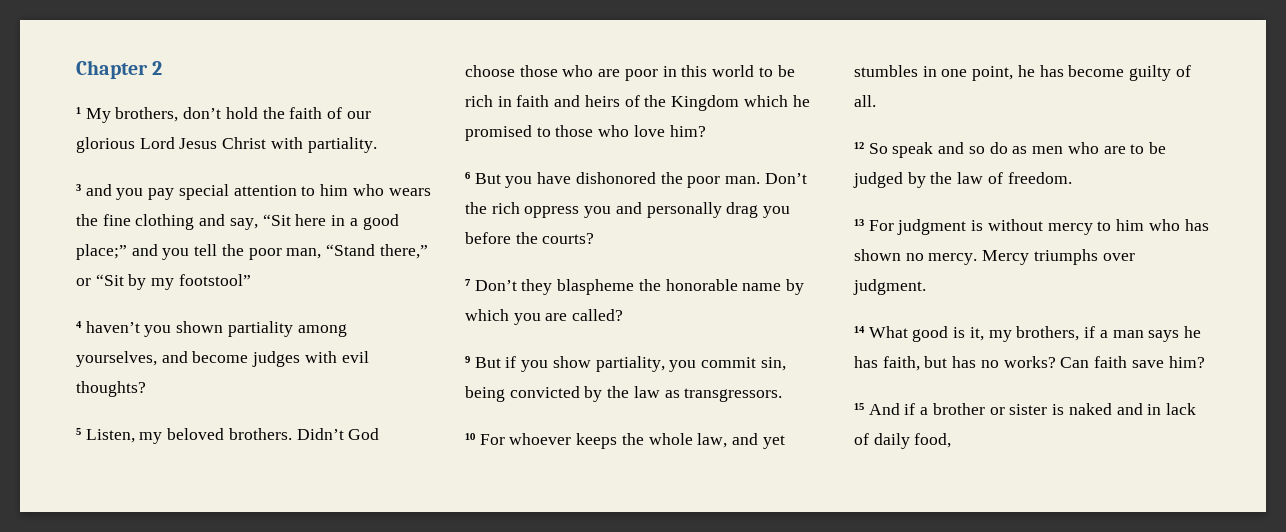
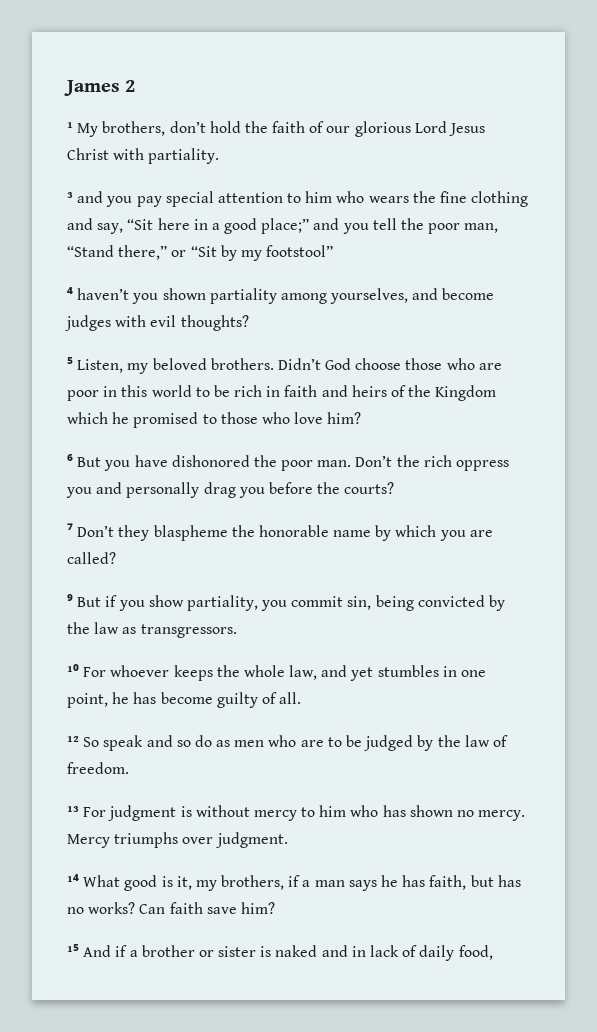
- Chapter 2
+ James 2

